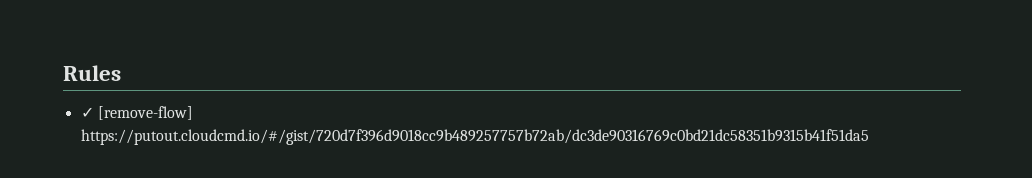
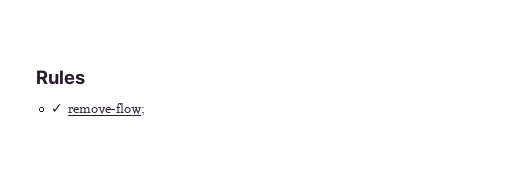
- ✓ [remove-flow] https://putout.cloudcmd.io/#/gist/720d7f396d9018cc9b489257757b72ab/dc3de90316769c0bd21dc58351b9315b41f51da5
+ ✓ remove-flow;

